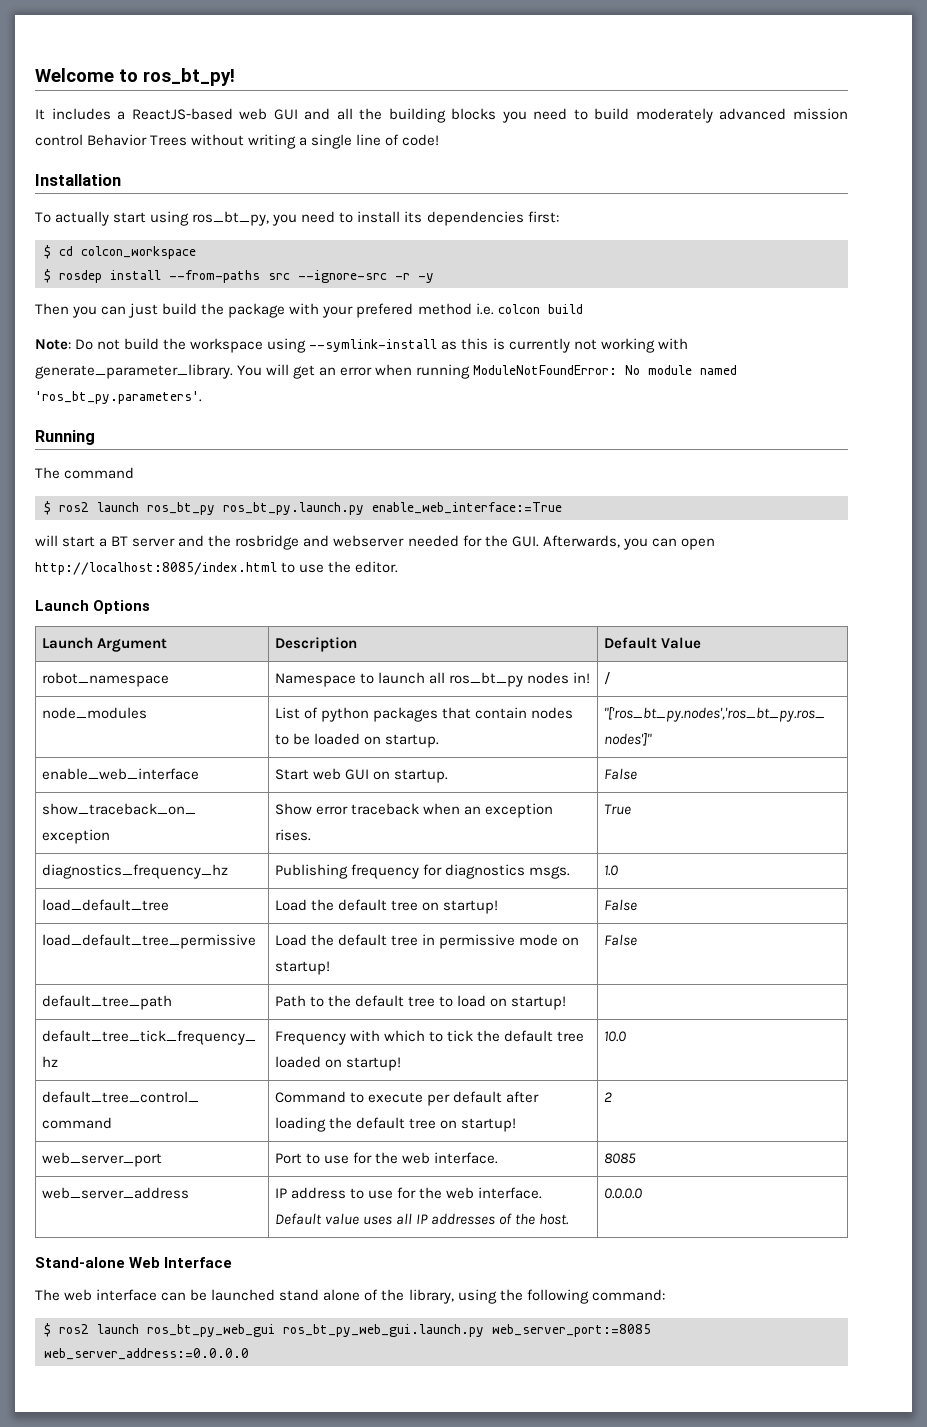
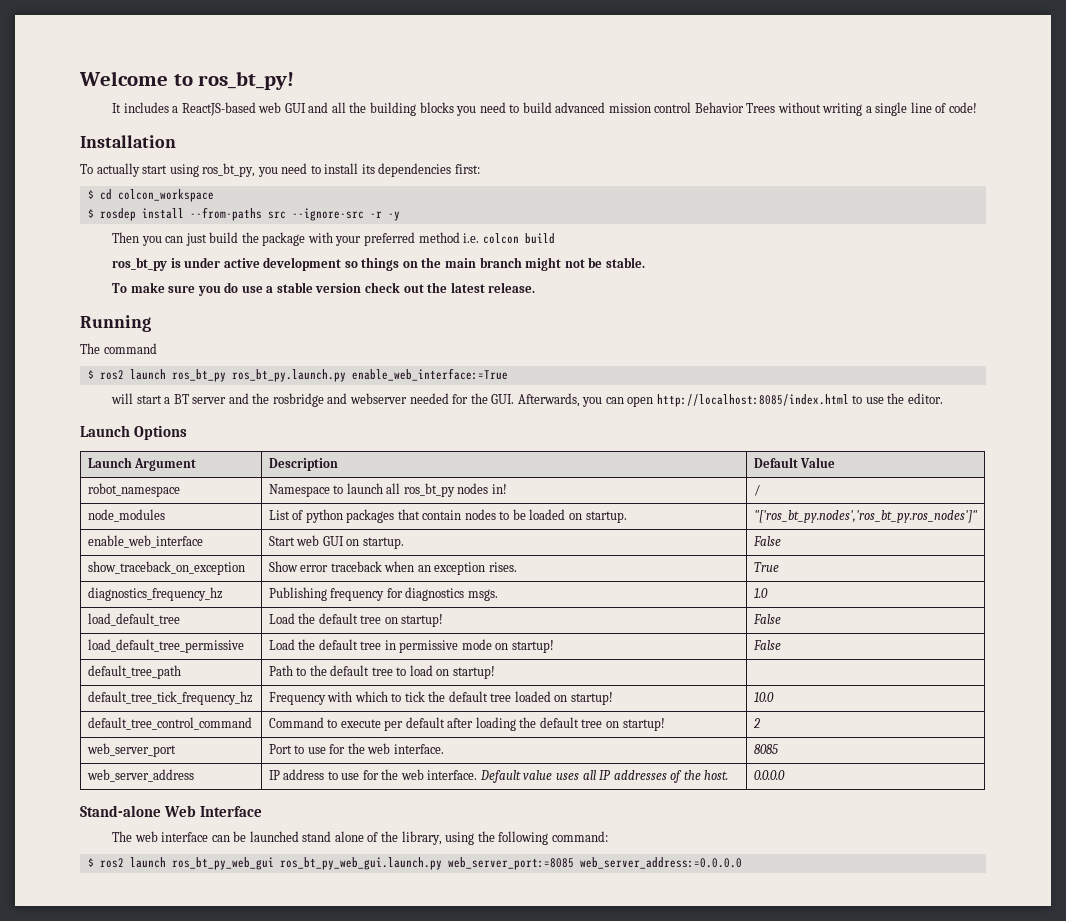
- It includes a ReactJS-based web GUI and all the building blocks you need to build moderately advanced mission control Behavior Trees without writing a single line of code!
+ It includes a ReactJS-based web GUI and all the building blocks you need to build advanced mission control Behavior Trees without writing a single line of code!
- Then you can just build the package with your prefered method i.e. colcon build
+ Then you can just build the package with your preferred method i.e. colcon build
- Note: Do not build the workspace using --symlink-install as this is currently not working with generate_parameter_library. You will get an error when running ModuleNotFoundError: No module named 'ros_bt_py.parameters'.
+ ros_bt_py is under active development so things on the main branch might not be stable.
+ To make sure you do use a stable version check out the latest release.

